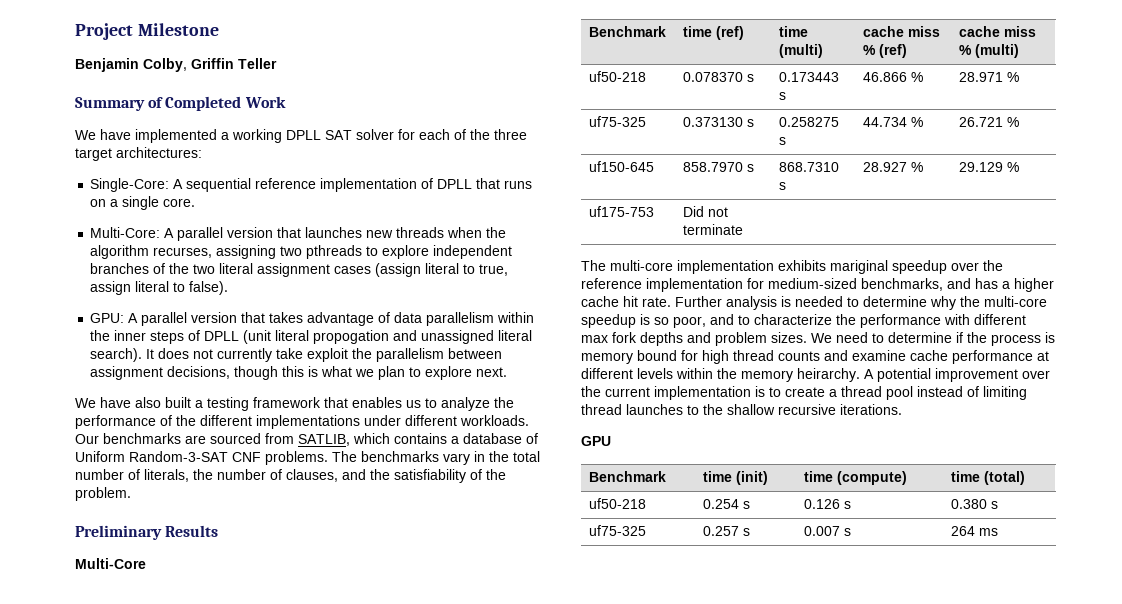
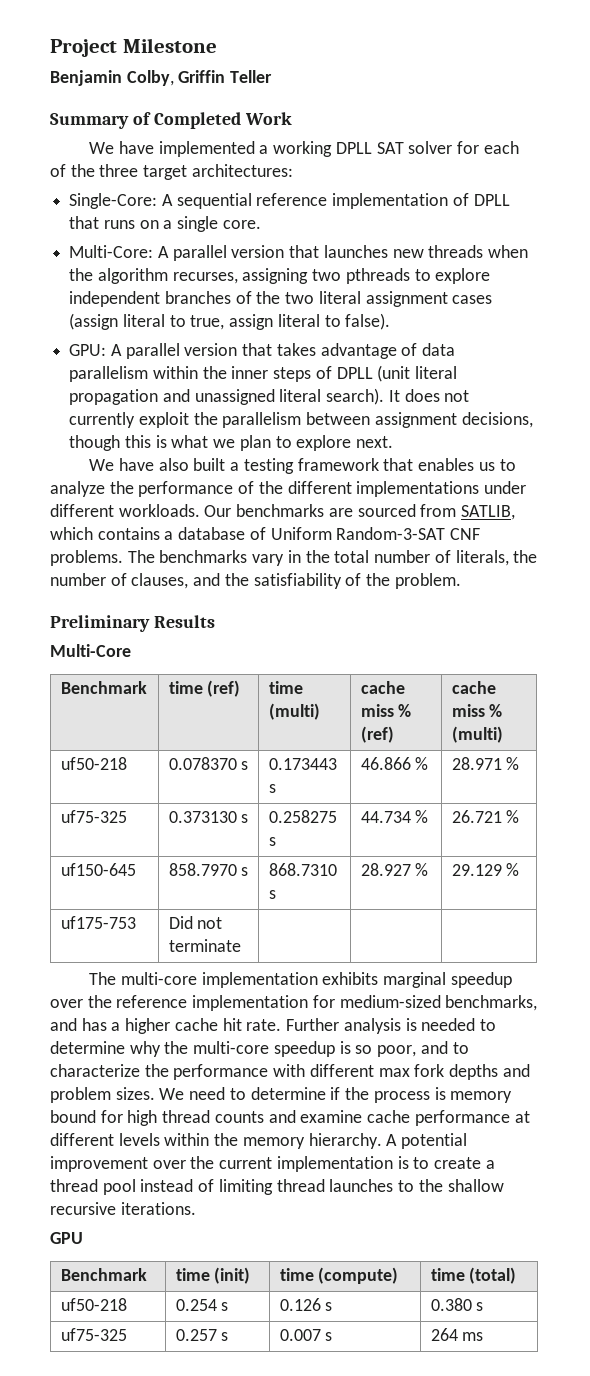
- GPU: A parallel version that takes advantage of data parallelism within the inner steps of DPLL (unit literal propogation and unassigned literal search).
+ GPU: A parallel version that takes advantage of data parallelism within the inner steps of DPLL (unit literal propagation and unassigned literal search).
- It does not currently take exploit the parallelism between assignment decisions, though this is what we plan to explore next.
+ It does not currently exploit the parallelism between assignment decisions, though this is what we plan to explore next.
- The multi-core implementation exhibits mariginal speedup over the reference implementation for medium-sized benchmarks, and has a higher cache hit rate.
+ The multi-core implementation exhibits marginal speedup over the reference implementation for medium-sized benchmarks, and has a higher cache hit rate.
- We need to determine if the process is memory bound for high thread counts and examine cache performance at different levels within the memory heirarchy.
+ We need to determine if the process is memory bound for high thread counts and examine cache performance at different levels within the memory hierarchy.

